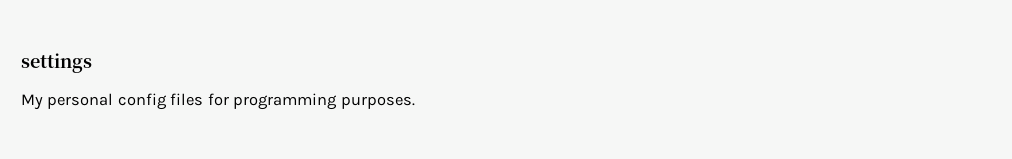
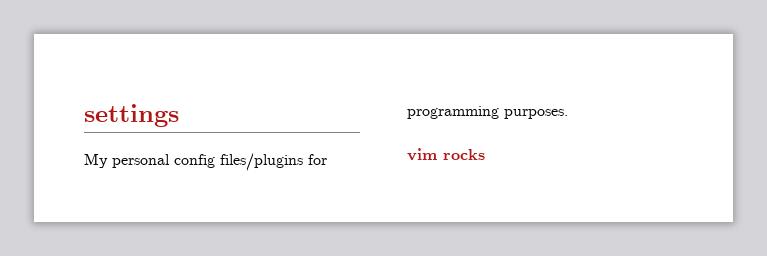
- My personal config files for programming purposes.
+ My personal config files/plugins for programming purposes.
+ vim rocks

